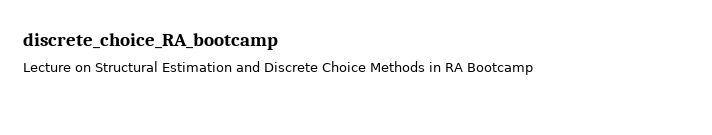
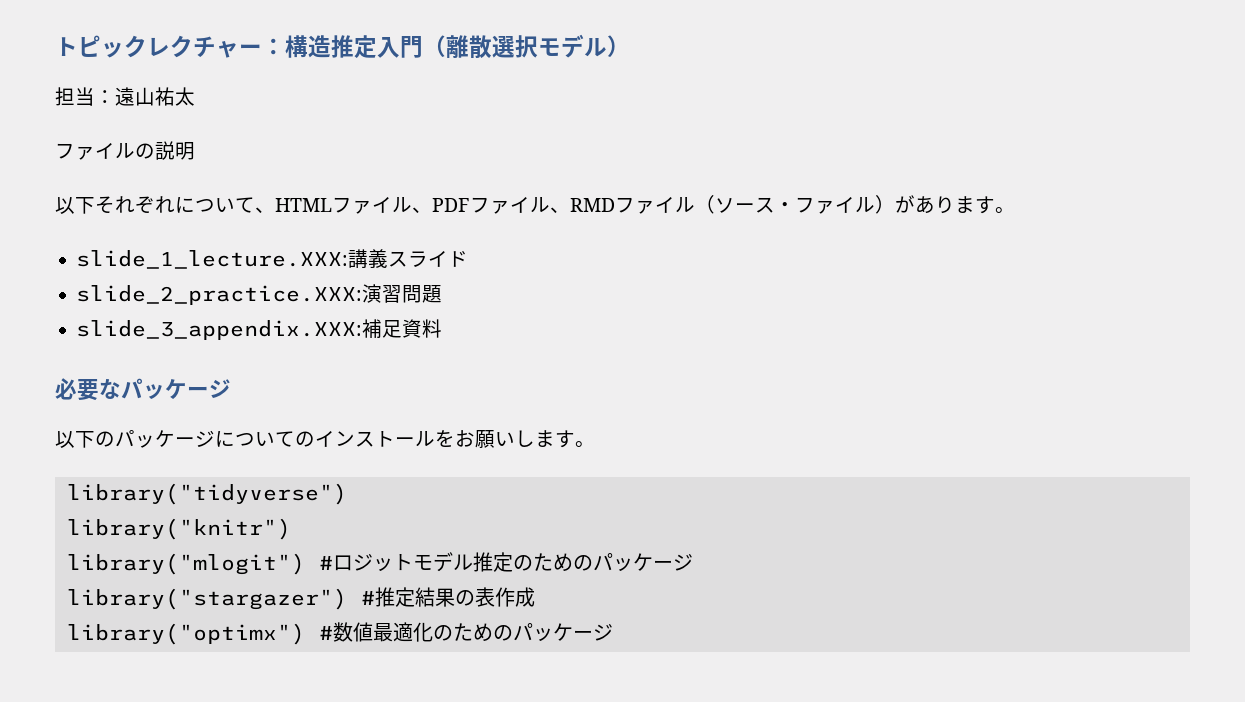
- discrete_choice_RA_bootcamp
- Lecture on Structural Estimation and Discrete Choice Methods in RA Bootcamp
+ トピックレクチャー：構造推定入門（離散選択モデル）
+ 担当：遠山祐太
+ ファイルの説明
+ 以下それぞれについて、HTMLファイル、PDFファイル、RMDファイル（ソース・ファイル）があります。
+ slide_1_lecture.XXX:講義スライド
+ slide_2_practice.XXX:演習問題
+ slide_3_appendix.XXX:補足資料
+ 必要なパッケージ
+ 以下のパッケージについてのインストールをお願いします。
+ library("tidyverse")
+ library("knitr")
+ library("mlogit") #ロジットモデル推定のためのパッケージ
+ library("stargazer") #推定結果の表作成
+ library("optimx") #数値最適化のためのパッケージ

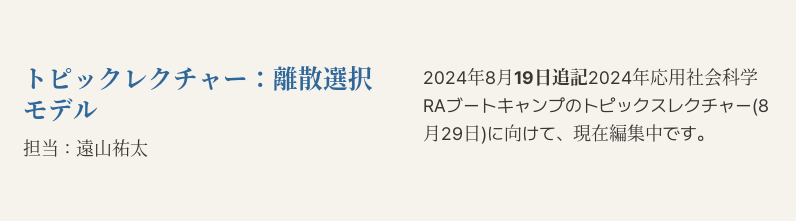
- トピックレクチャー：構造推定入門（離散選択モデル）
+ トピックレクチャー：離散選択モデル
- ファイルの説明
- 以下それぞれについて、HTMLファイル、PDFファイル、RMDファイル（ソース・ファイル）があります。
- slide_1_lecture.XXX:講義スライド
- slide_2_practice.XXX:演習問題
- slide_3_appendix.XXX:補足資料
- 必要なパッケージ
- 以下のパッケージについてのインストールをお願いします。
- library("tidyverse")
- library("knitr")
- library("mlogit") #ロジットモデル推定のためのパッケージ
- library("stargazer") #推定結果の表作成
- library("optimx") #数値最適化のためのパッケージ
+ 2024年8月19日追記2024年応用社会科学RAブートキャンプのトピックスレクチャー(8月29日)に向けて、現在編集中です。

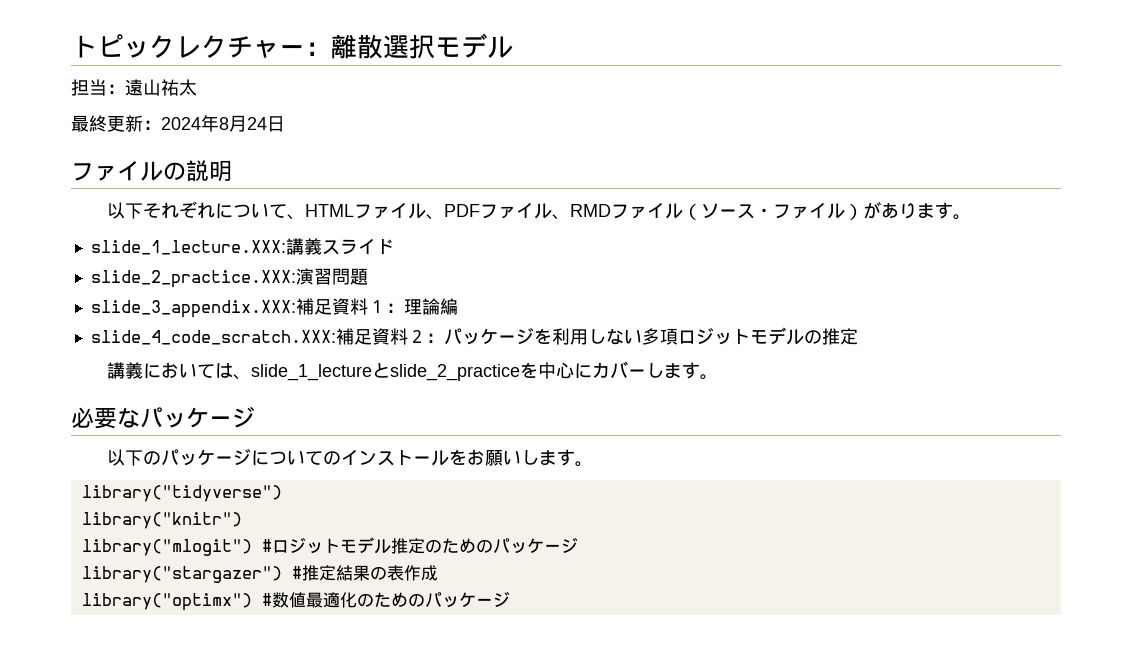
- 2024年8月19日追記2024年応用社会科学RAブートキャンプのトピックスレクチャー(8月29日)に向けて、現在編集中です。
+ 最終更新：2024年8月24日
+ ファイルの説明
+ 以下それぞれについて、HTMLファイル、PDFファイル、RMDファイル（ソース・ファイル）があります。
+ slide_1_lecture.XXX:講義スライド
+ slide_2_practice.XXX:演習問題
+ slide_3_appendix.XXX:補足資料１：理論編
+ slide_4_code_scratch.XXX:補足資料２：パッケージを利用しない多項ロジットモデルの推定
+ 講義においては、slide_1_lectureとslide_2_practiceを中心にカバーします。
+ 必要なパッケージ
+ 以下のパッケージについてのインストールをお願いします。
+ library("tidyverse")
+ library("knitr")
+ library("mlogit") #ロジットモデル推定のためのパッケージ
+ library("stargazer") #推定結果の表作成
+ library("optimx") #数値最適化のためのパッケージ

